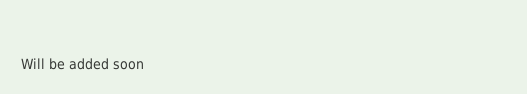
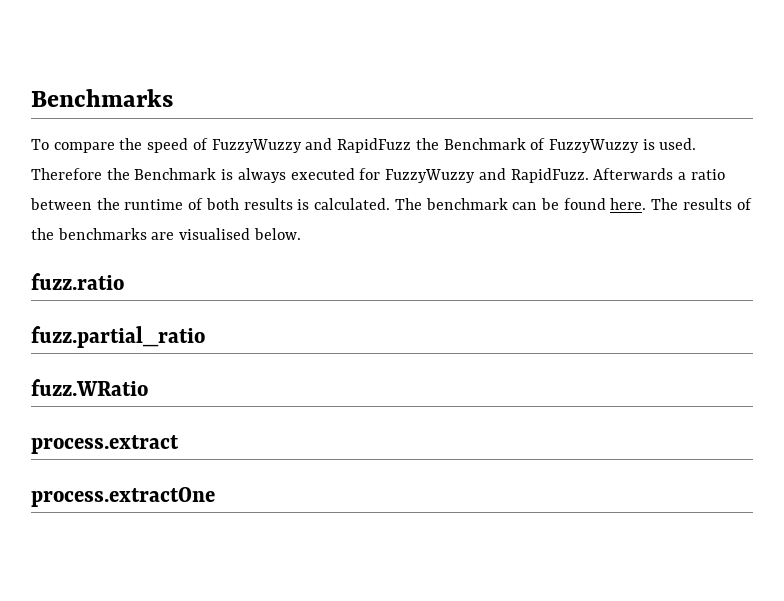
- Will be added soon
+ Benchmarks
+ To compare the speed of FuzzyWuzzy and RapidFuzz the Benchmark of FuzzyWuzzy is used. Therefore the Benchmark is always executed for FuzzyWuzzy and RapidFuzz. Afterwards a ratio between the runtime of both results is calculated. The benchmark can be found here. The results of the benchmarks are visualised below.
+ fuzz.ratio
+ fuzz.partial_ratio
+ fuzz.WRatio
+ process.extract
+ process.extractOne

